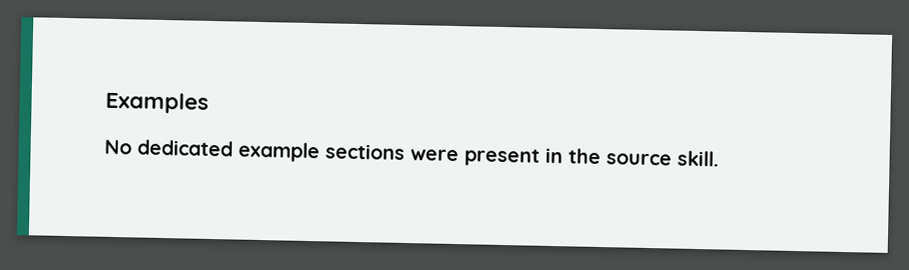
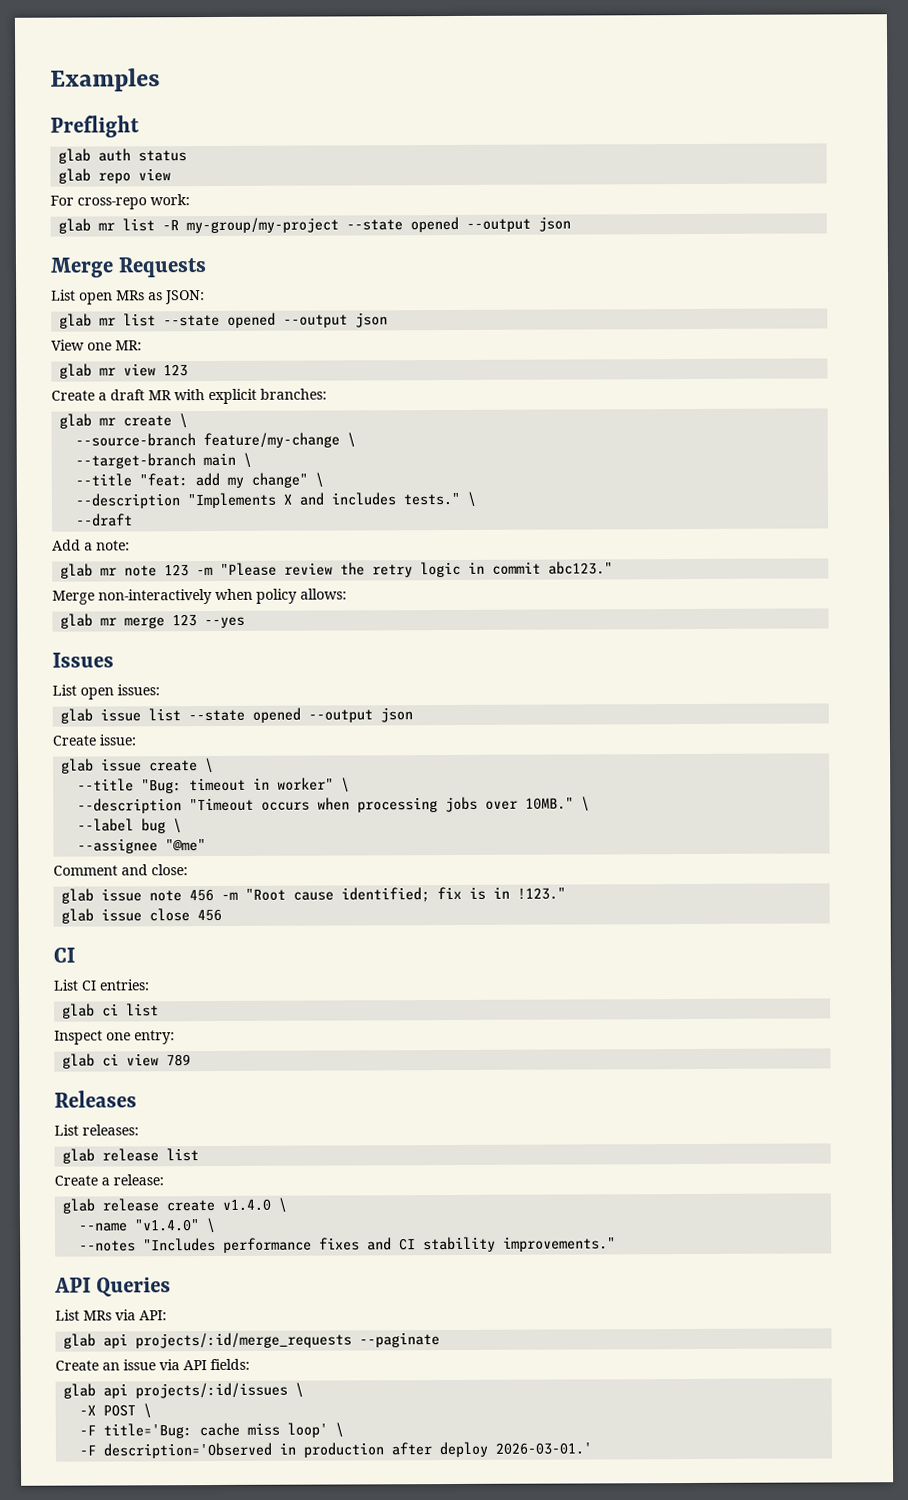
- No dedicated example sections were present in the source skill.
+ Preflight
+ glab auth status
+ glab repo view
+ For cross-repo work:
+ glab mr list -R my-group/my-project --state opened --output json
+ Merge Requests
+ List open MRs as JSON:
+ glab mr list --state opened --output json
+ View one MR:
+ glab mr view 123
+ Create a draft MR with explicit branches:
+ glab mr create \
+ --source-branch feature/my-change \
+ --target-branch main \
+ --title "feat: add my change" \
+ --description "Implements X and includes tests." \
+ --draft
+ Add a note:
+ glab mr note 123 -m "Please review the retry logic in commit abc123."
+ Merge non-interactively when policy allows:
+ glab mr merge 123 --yes
+ Issues
+ List open issues:
+ glab issue list --state opened --output json
+ Create issue:
+ glab issue create \
+ --title "Bug: timeout in worker" \
+ --description "Timeout occurs when processing jobs over 10MB." \
+ --label bug \
+ --assignee "@me"
+ Comment and close:
+ glab issue note 456 -m "Root cause identified; fix is in !123."
+ glab issue close 456
+ CI
+ List CI entries:
+ glab ci list
+ Inspect one entry:
+ glab ci view 789
+ Releases
+ List releases:
+ glab release list
+ Create a release:
+ glab release create v1.4.0 \
+ --name "v1.4.0" \
+ --notes "Includes performance fixes and CI stability improvements."
+ API Queries
+ List MRs via API:
+ glab api projects/:id/merge_requests --paginate
+ Create an issue via API fields:
+ glab api projects/:id/issues \
+ -X POST \
+ -F title='Bug: cache miss loop' \
+ -F description='Observed in production after deploy 2026-03-01.'

